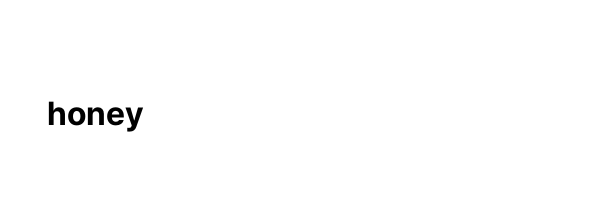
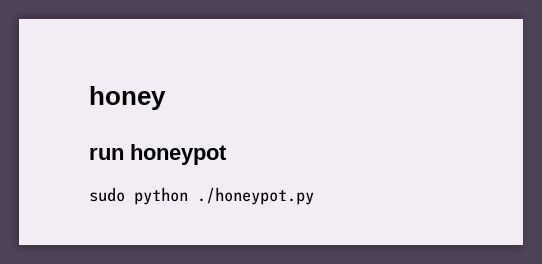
+ run honeypot
+ sudo python ./honeypot.py

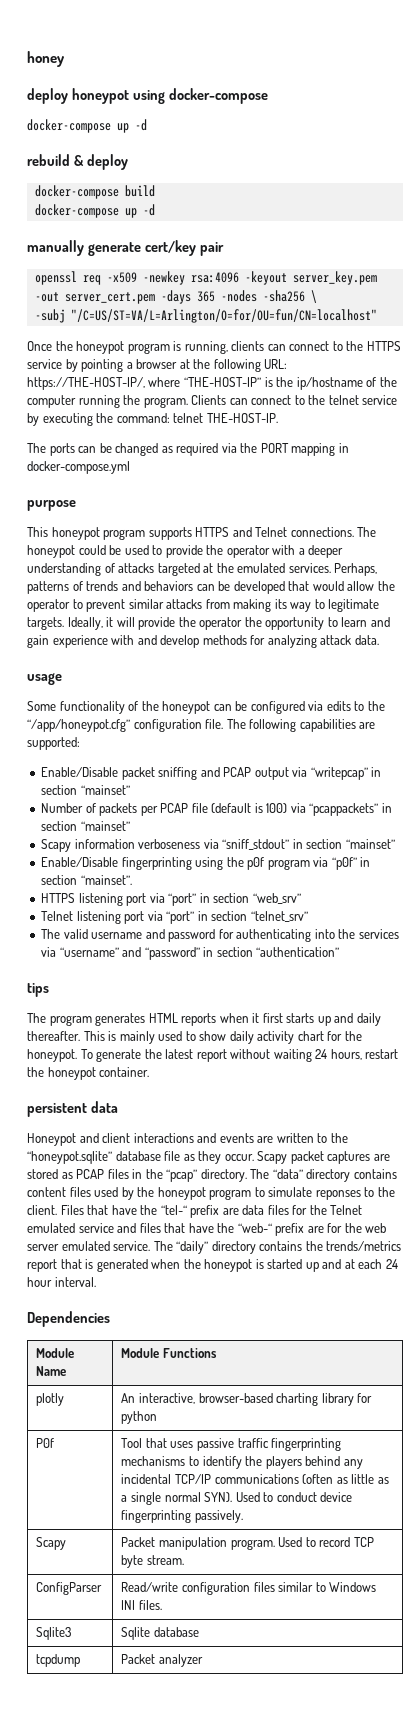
- run honeypot
- sudo python ./honeypot.py
+ deploy honeypot using docker-compose
+ docker-compose up -d
+ rebuild & deploy
+ docker-compose build
+ docker-compose up -d
+ manually generate cert/key pair
+ openssl req -x509 -newkey rsa:4096 -keyout server_key.pem -out server_cert.pem -days 365 -nodes -sha256 \
+ -subj "/C=US/ST=VA/L=Arlington/O=for/OU=fun/CN=localhost"
+ Once the honeypot program is running, clients can connect to the HTTPS service by pointing a browser at the following URL: https://THE-HOST-IP/, where “THE-HOST-IP” is the ip/hostname of the computer running the program. Clients can connect to the telnet service by executing the command: telnet THE-HOST-IP.
+ The ports can be changed as required via the PORT mapping in docker-compose.yml
+ purpose
+ This honeypot program supports HTTPS and Telnet connections. The honeypot could be used to provide the operator with a deeper understanding of attacks targeted at the emulated services. Perhaps, patterns of trends and behaviors can be developed that would allow the operator to prevent similar attacks from making its way to legitimate targets. Ideally, it will provide the operator the opportunity to learn and gain experience with and develop methods for analyzing attack data.
+ usage
+ Some functionality of the honeypot can be configured via edits to the “/app/honeypot.cfg” configuration file. The following capabilities are supported:
+ Enable/Disable packet sniffing and PCAP output via “writepcap” in section “mainset”
+ Number of packets per PCAP file (default is 100) via “pcappackets” in section “mainset”
+ Scapy information verboseness via “sniff_stdout” in section “mainset”
+ Enable/Disable fingerprinting using the p0f program via “p0f” in section “mainset”.
+ HTTPS listening port via “port” in section “web_srv”
+ Telnet listening port via “port” in section “telnet_srv”
+ The valid username and password for authenticating into the services via “username” and “password” in section “authentication”
+ tips
+ The program generates HTML reports when it first starts up and daily thereafter. This is mainly used to show daily activity chart for the honeypot. To generate the latest report without waiting 24 hours, restart the honeypot container.
+ persistent data
+ Honeypot and client interactions and events are written to the “honeypot.sqlite” database file as they occur. Scapy packet captures are stored as PCAP files in the “pcap” directory. The “data” directory contains content files used by the honeypot program to simulate reponses to the client. Files that have the “tel-“ prefix are data files for the Telnet emulated service and files that have the “web-“ prefix are for the web server emulated service. The “daily” directory contains the trends/metrics report that is generated when the honeypot is started up and at each 24 hour interval.
+ Dependencies
+ Module Name | Module Functions
+ plotly | An interactive, browser-based charting library for python
+ P0f | Tool that uses passive traffic fingerprinting mechanisms to identify the players behind any incidental TCP/IP communications (often as little as a single normal SYN). Used to conduct device fingerprinting passively.
+ Scapy | Packet manipulation program. Used to record TCP byte stream.
+ ConfigParser | Read/write configuration files similar to Windows INI files.
+ Sqlite3 | Sqlite database
+ tcpdump | Packet analyzer

